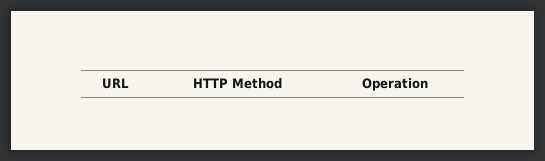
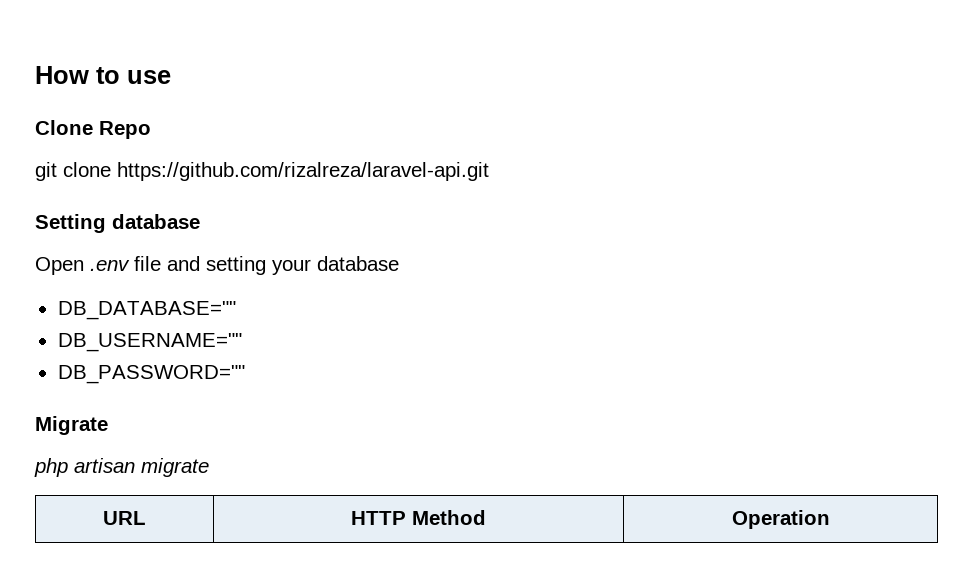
+ How to use
+ Clone Repo
+ git clone https://github.com/rizalreza/laravel-api.git
+ Setting database
+ Open .env file and setting your database
+ DB_DATABASE=""
+ DB_USERNAME=""
+ DB_PASSWORD=""
+ Migrate
+ php artisan migrate

